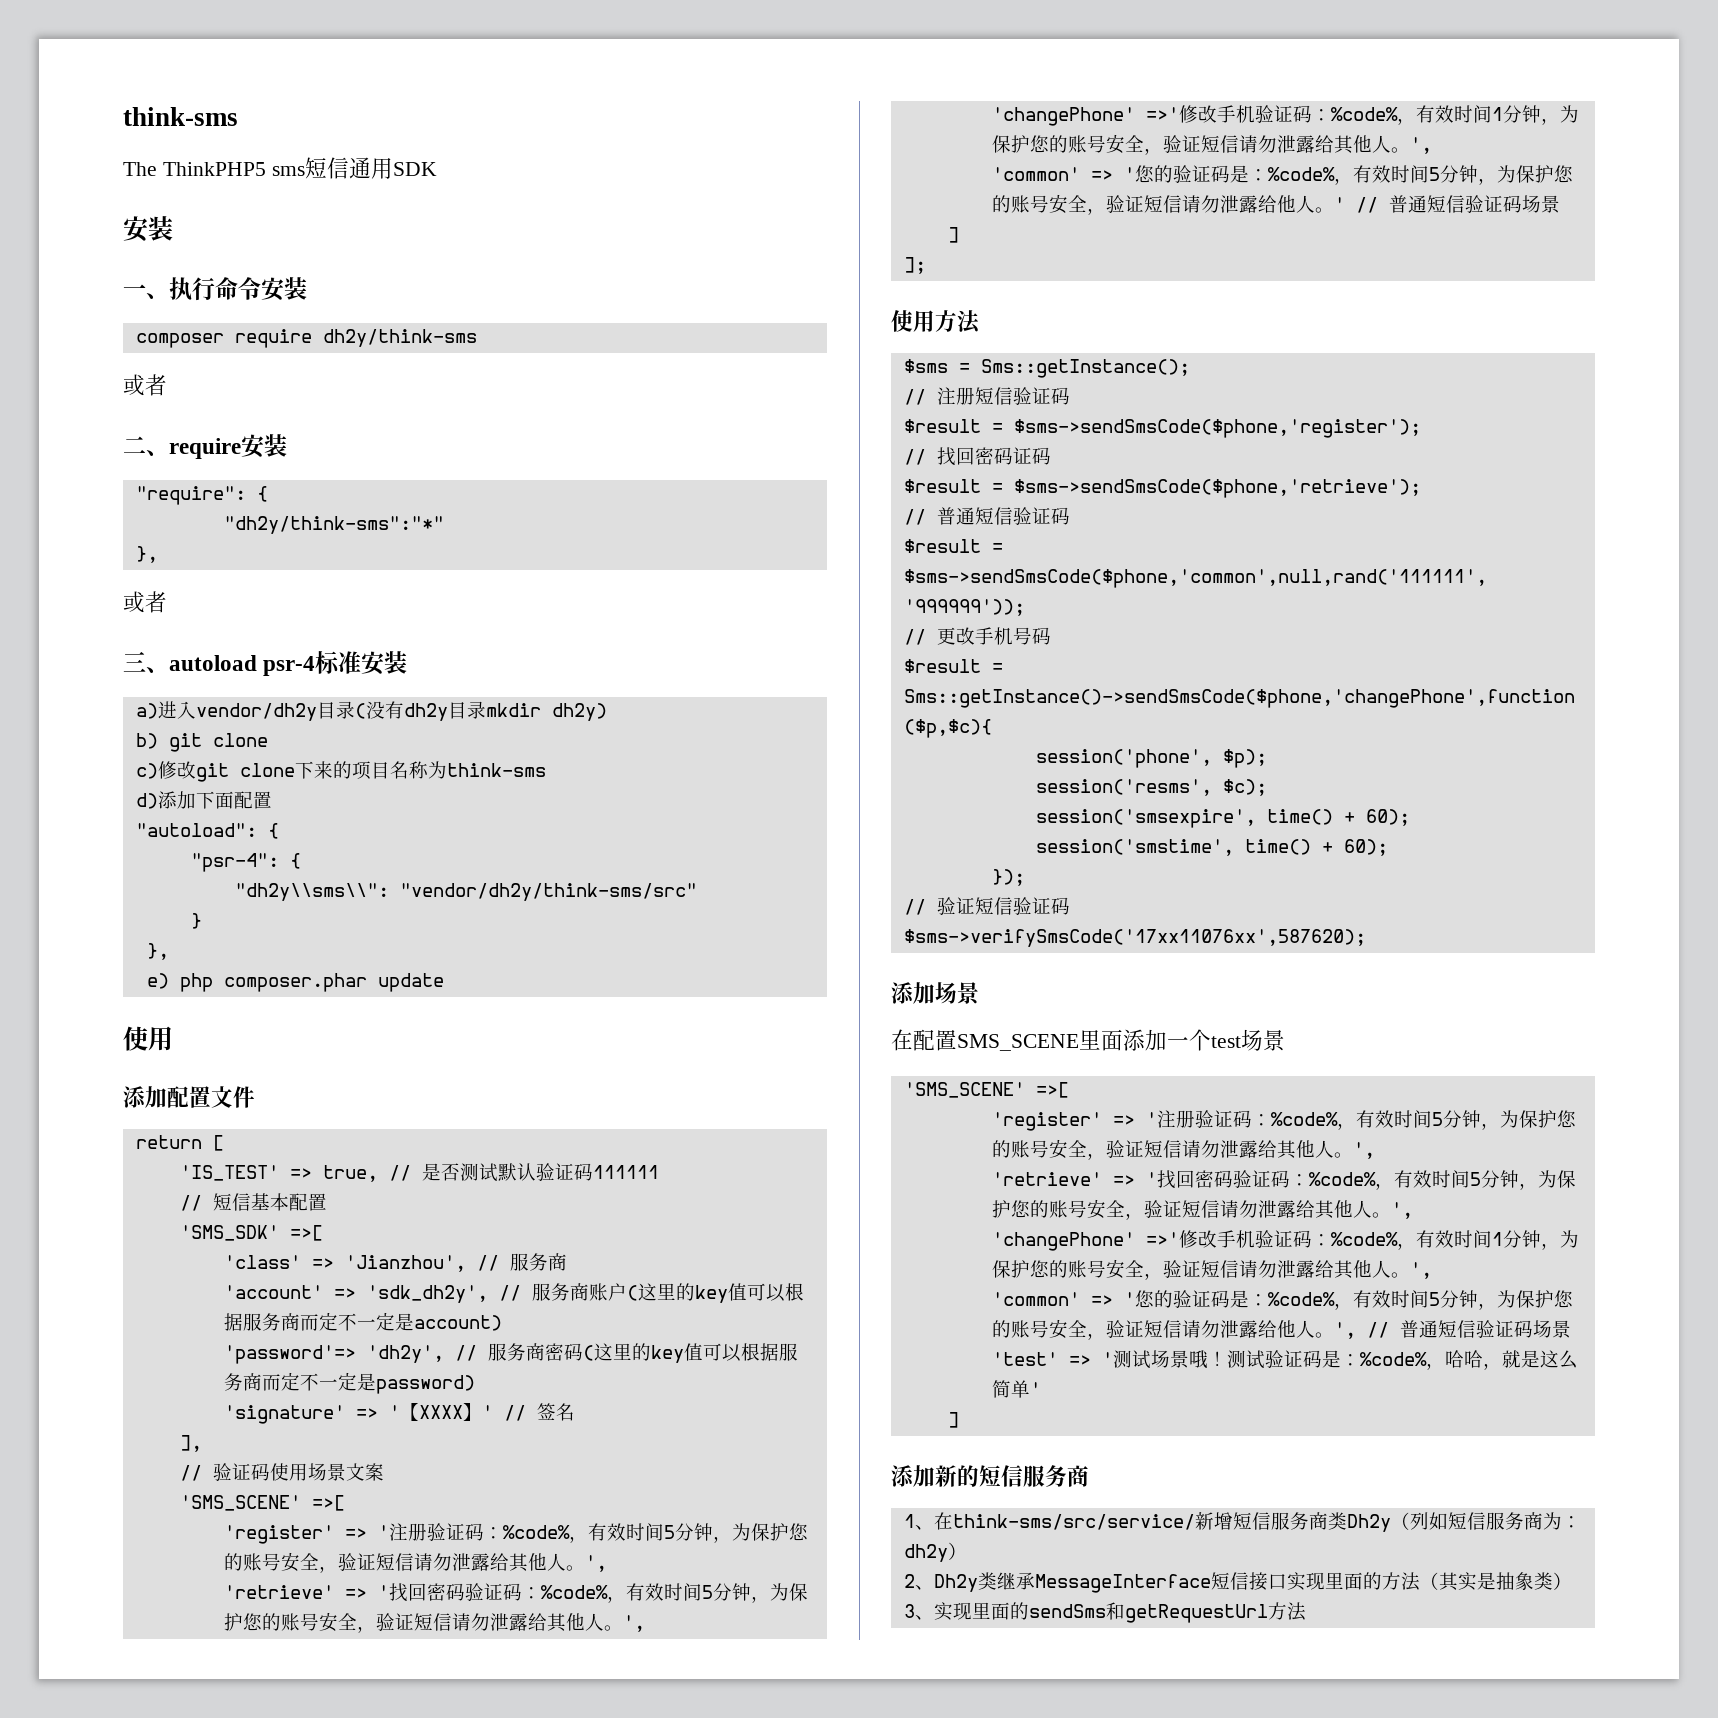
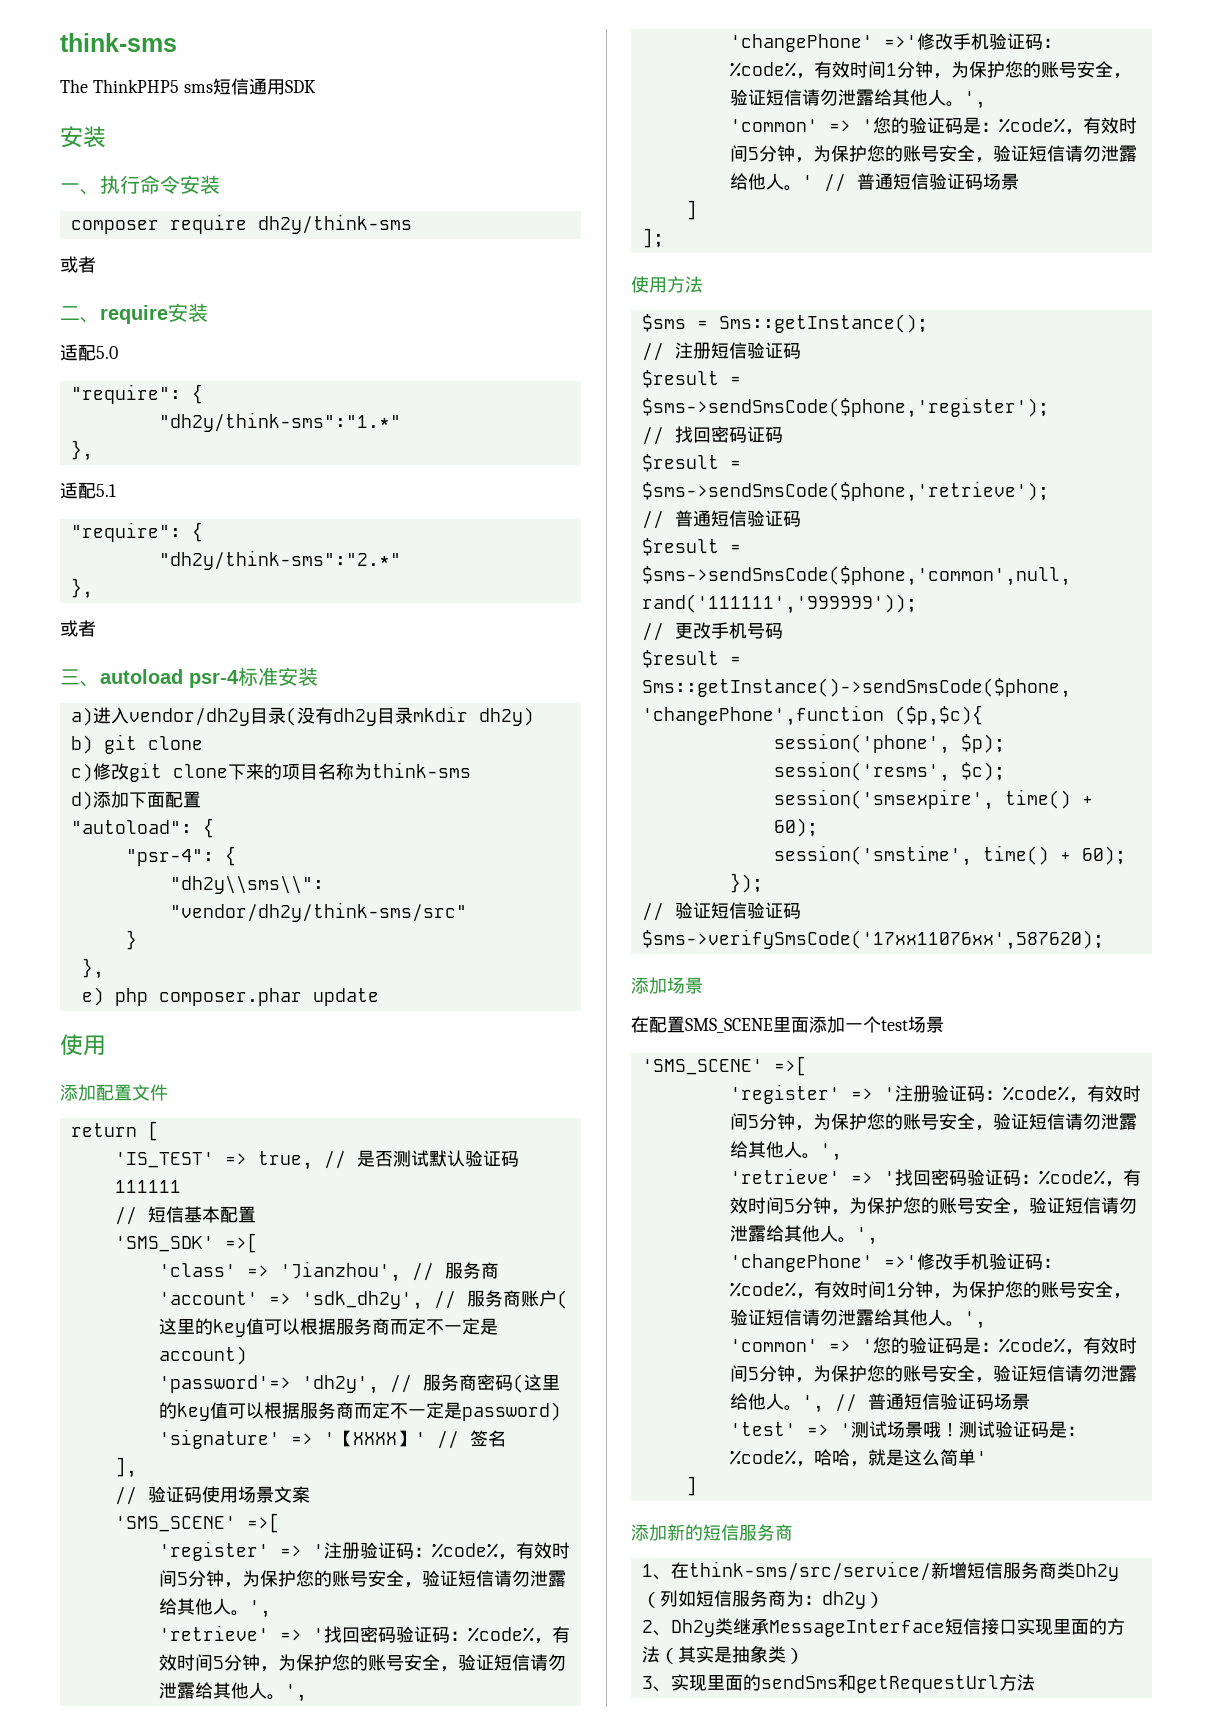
+ 适配5.0
  "require": {
- "dh2y/think-sms":"*"
+ "dh2y/think-sms":"1.*"
+ },
+ 适配5.1
+ "require": {
+ "dh2y/think-sms":"2.*"

